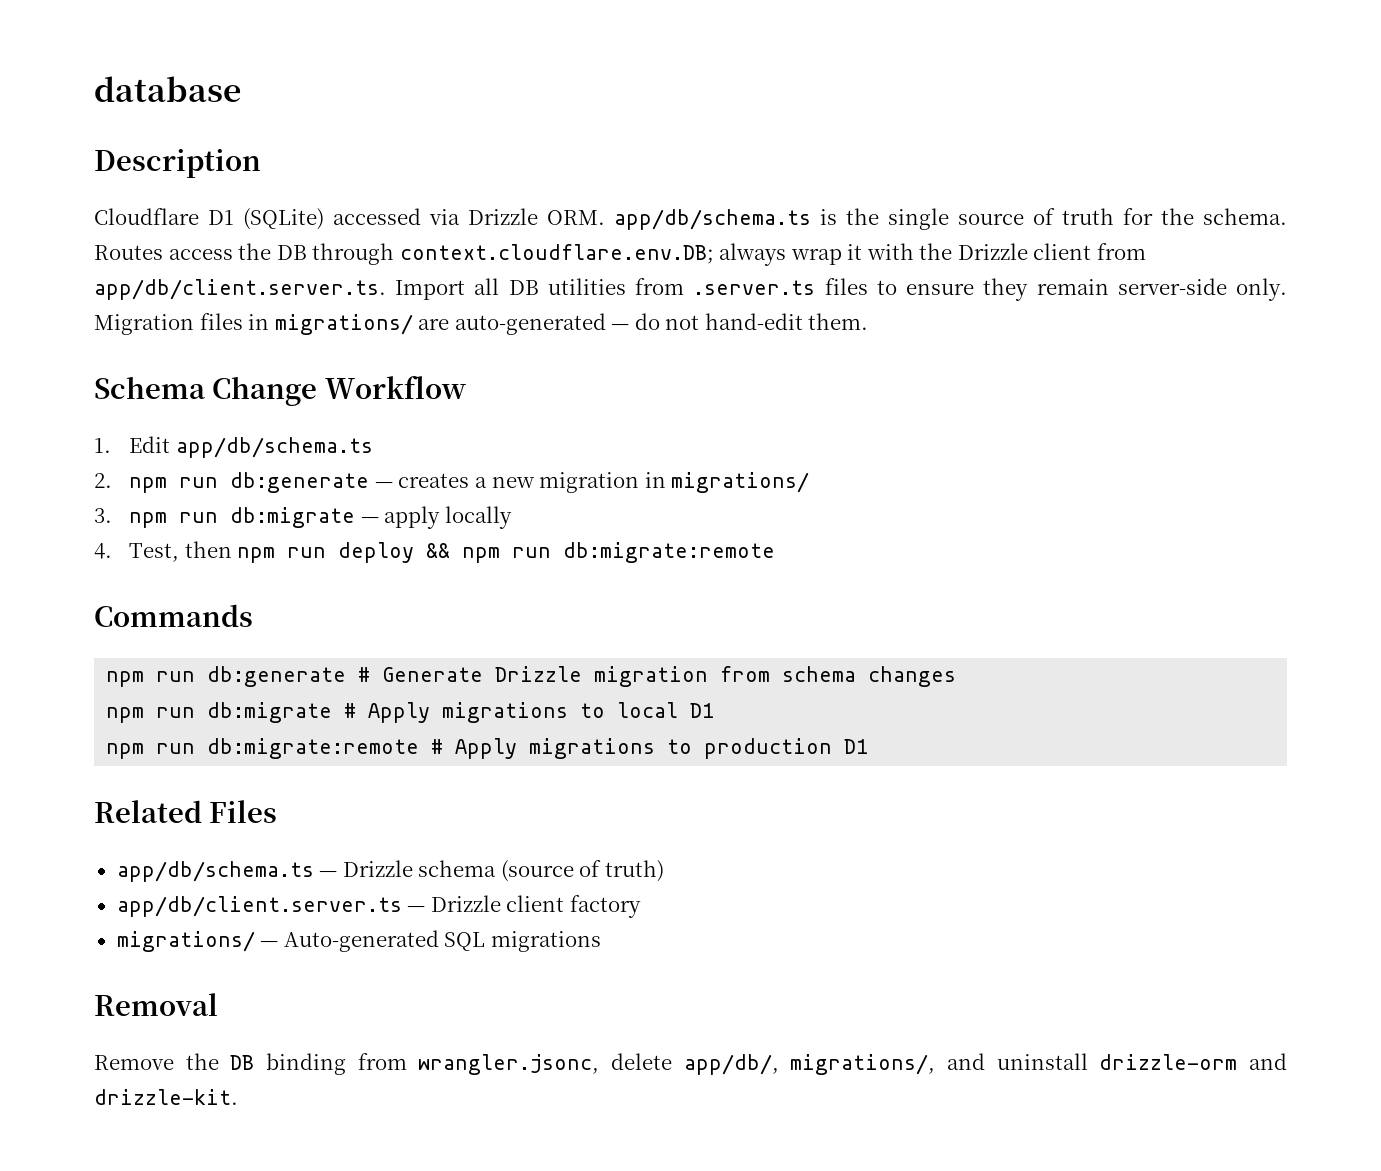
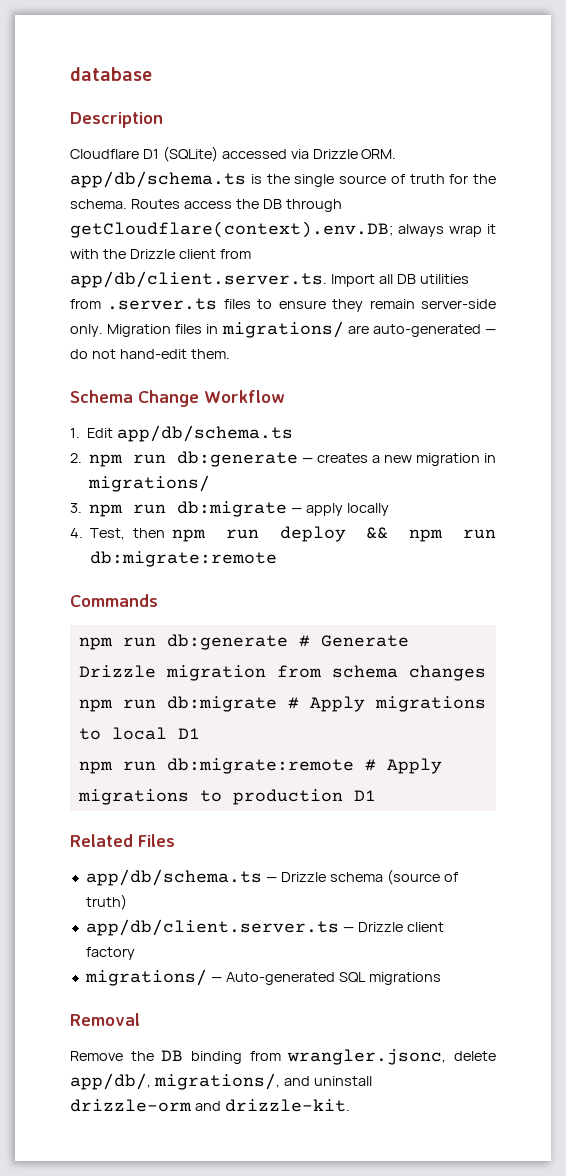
- Routes access the DB through context.cloudflare.env.DB; always wrap it with the Drizzle client from app/db/client.server.ts. Import all DB utilities from .server.ts files to ensure they remain server-side only.
+ Routes access the DB through getCloudflare(context).env.DB; always wrap it with the Drizzle client from app/db/client.server.ts. Import all DB utilities from .server.ts files to ensure they remain server-side only.

